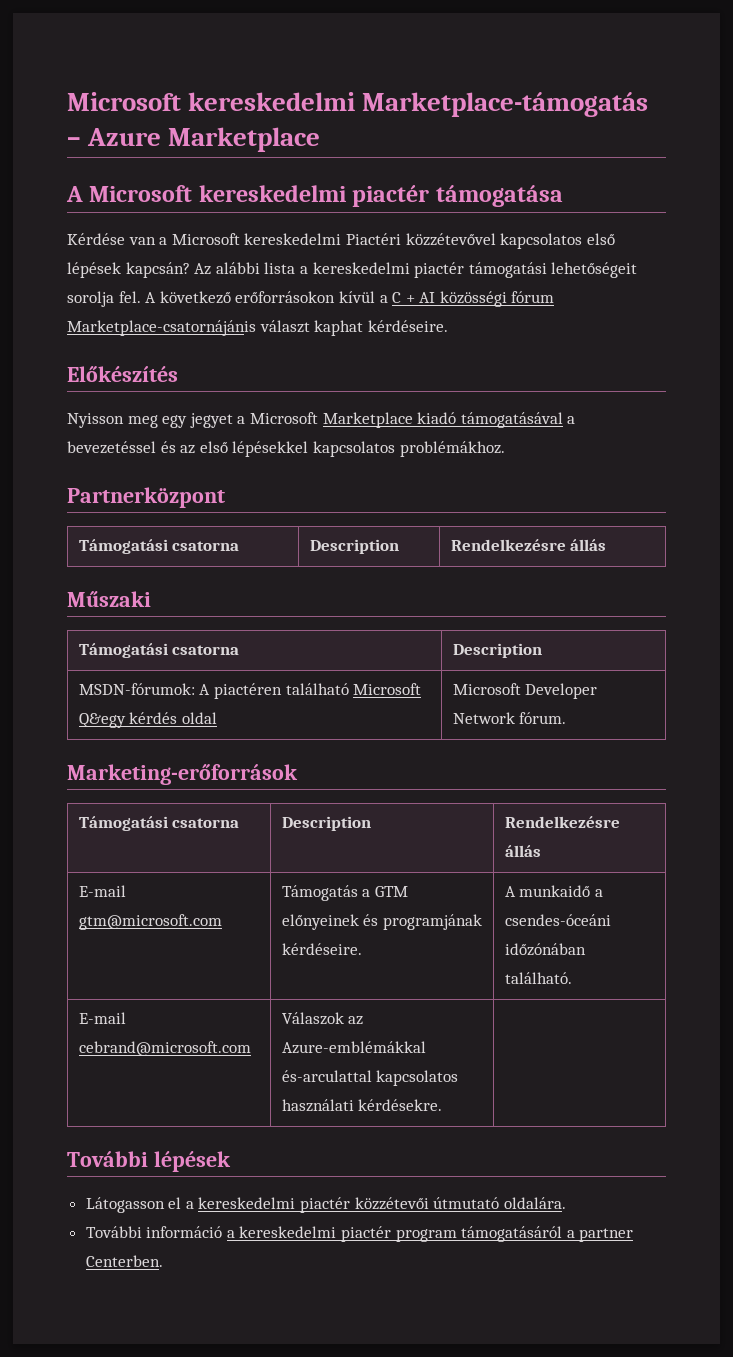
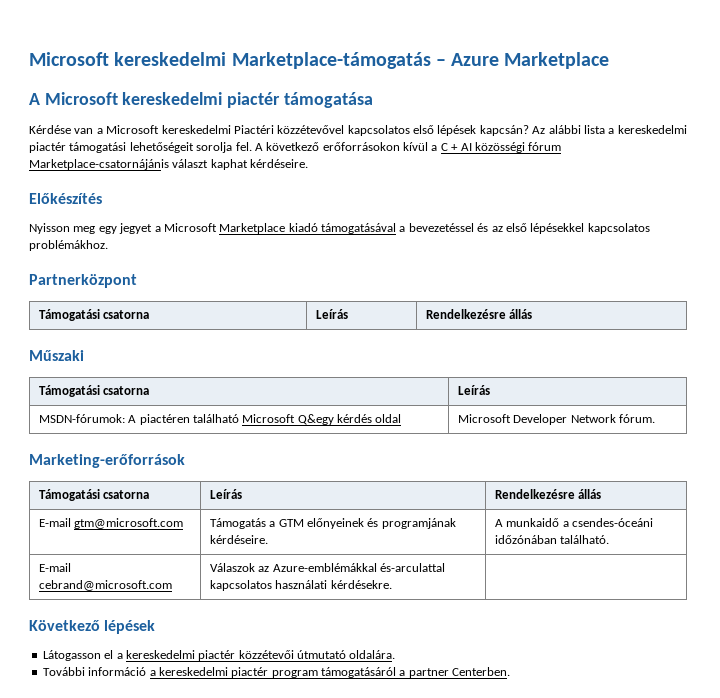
  Partnerközpont
- Támogatási csatorna | Description | Rendelkezésre állás
+ Támogatási csatorna | Leírás | Rendelkezésre állás
  Műszaki
- Támogatási csatorna | Description
+ Támogatási csatorna | Leírás
  Marketing-erőforrások
- Támogatási csatorna | Description | Rendelkezésre állás
+ Támogatási csatorna | Leírás | Rendelkezésre állás
- További lépések
+ Következő lépések

